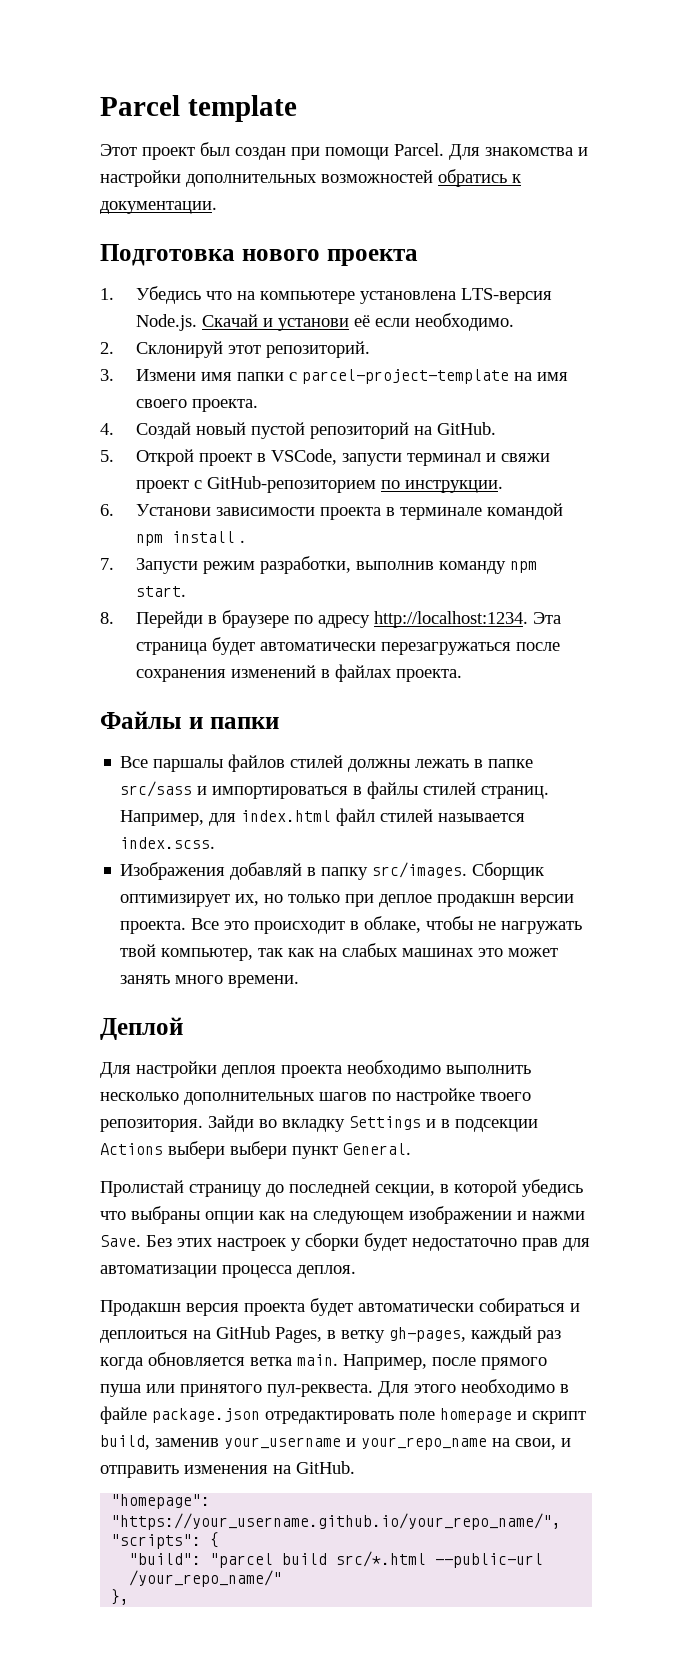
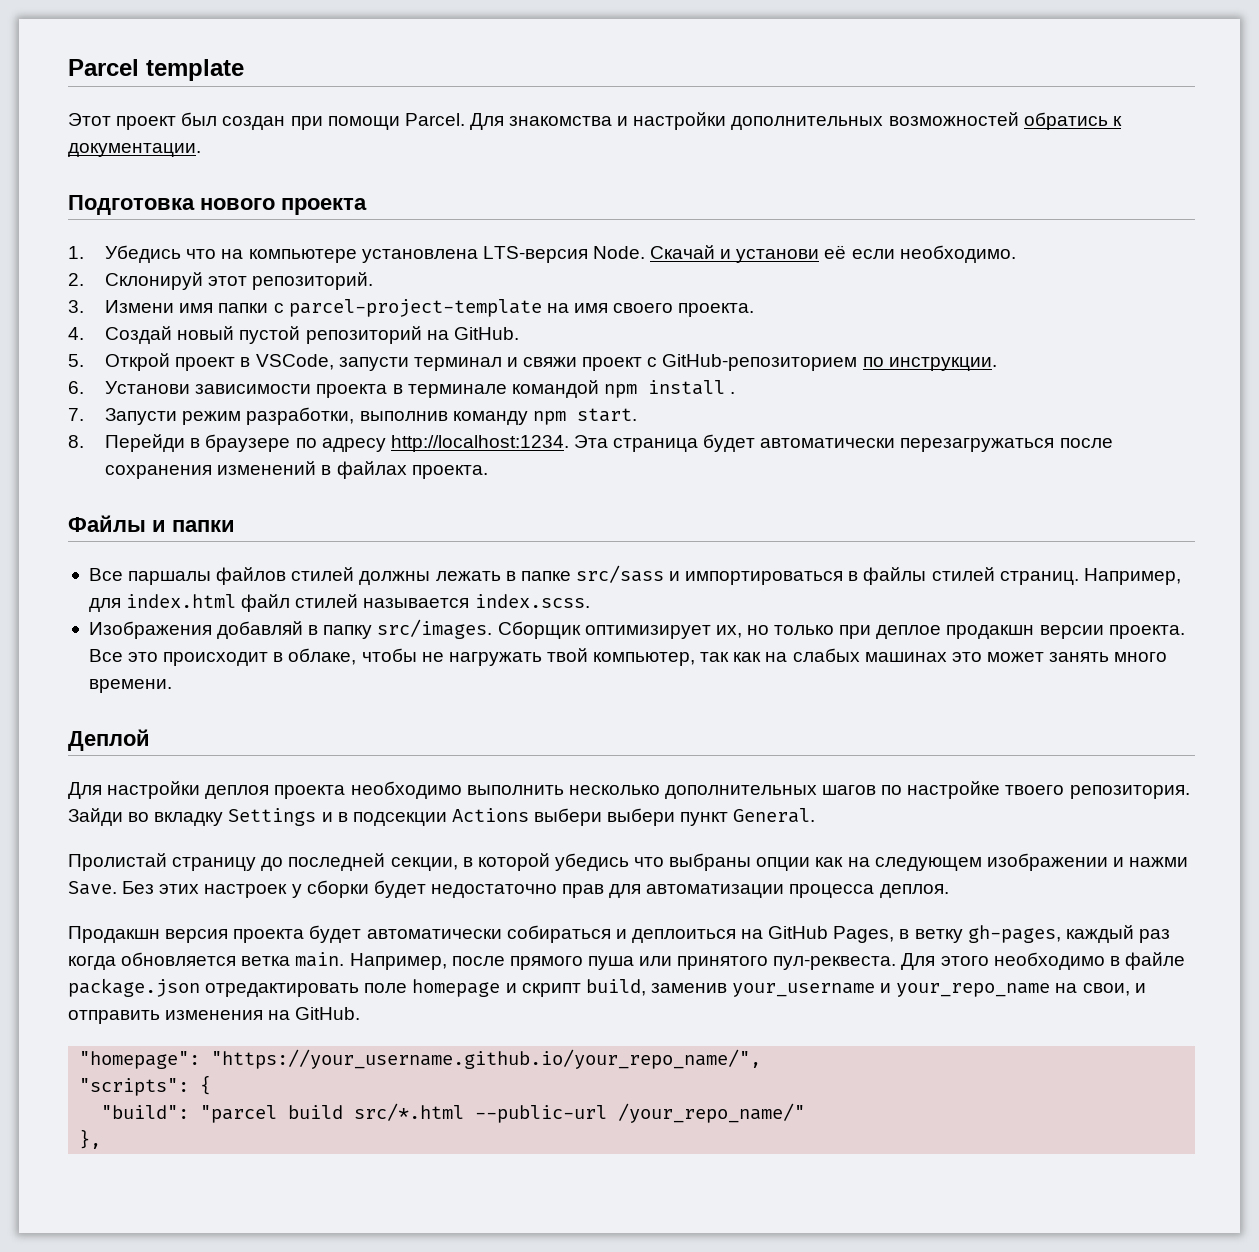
- 1. Убедись что на компьютере установлена LTS-версия Node.js. Скачай и установи её если необходимо.
+ 1. Убедись что на компьютере установлена LTS-версия Node. Скачай и установи её если необходимо.

